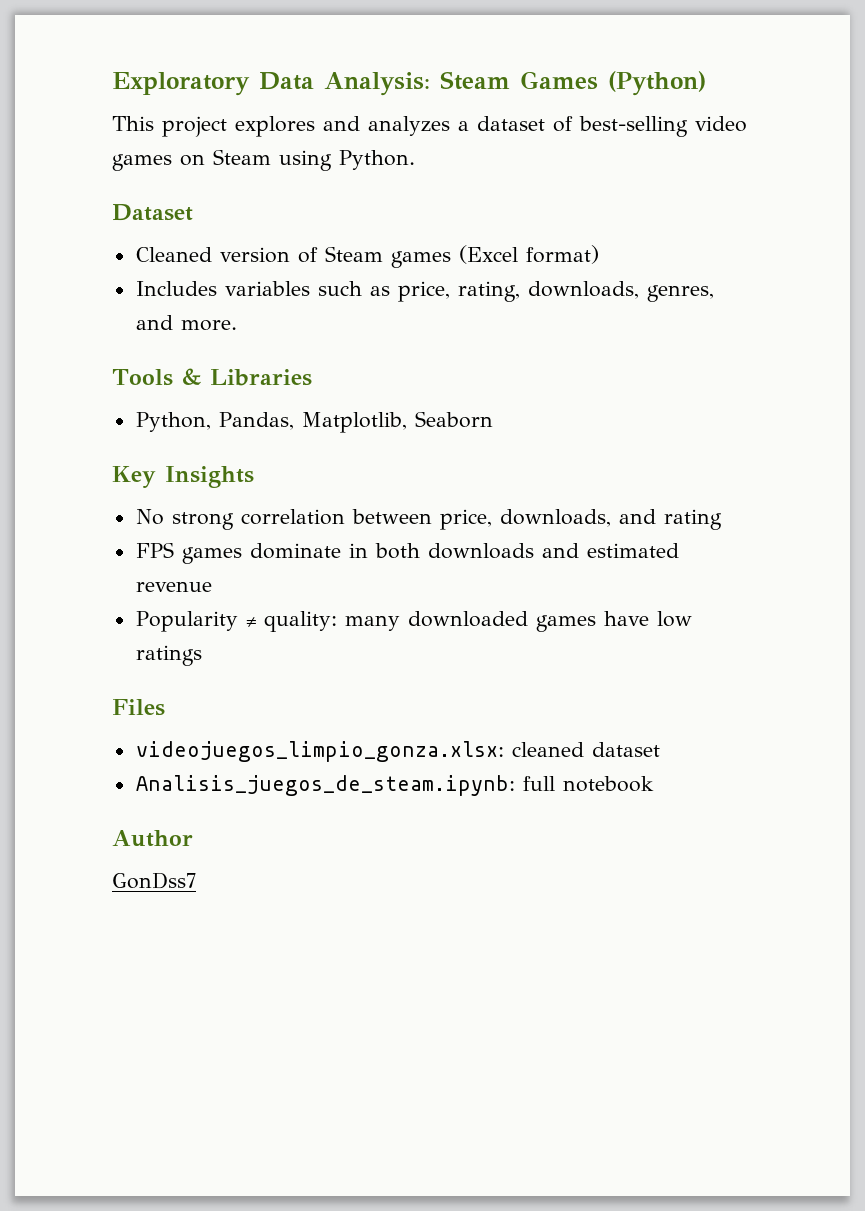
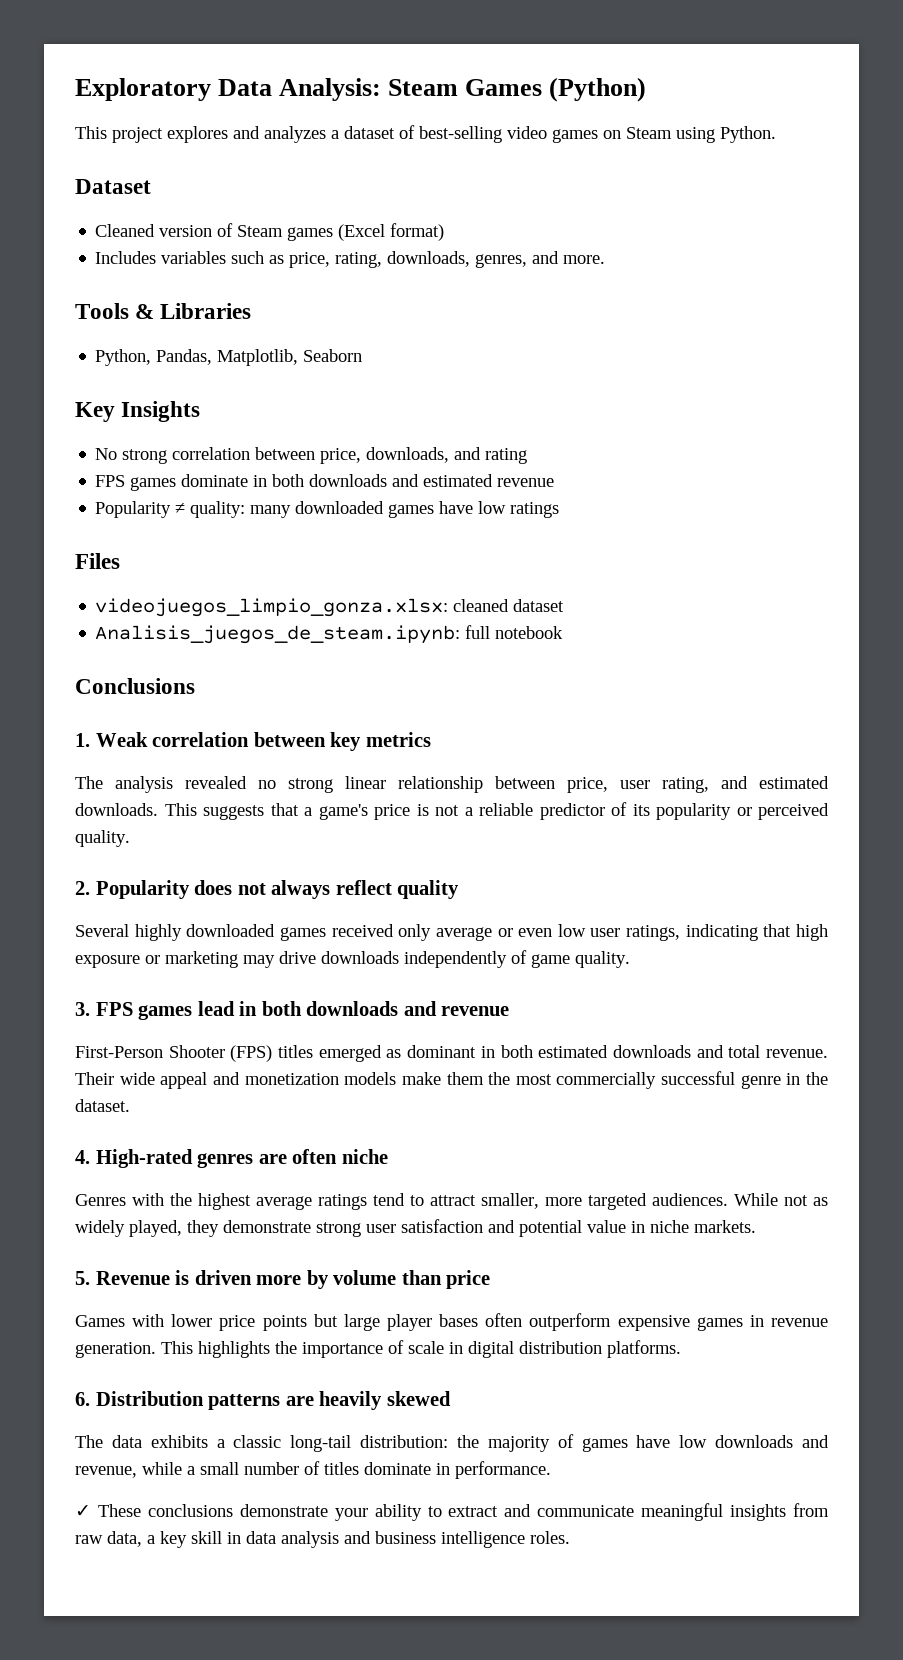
- Author
- GonDss7
+ Conclusions
+ 1. Weak correlation between key metrics
+ The analysis revealed no strong linear relationship between price, user rating, and estimated downloads. This suggests that a game's price is not a reliable predictor of its popularity or perceived quality.
+ 2. Popularity does not always reflect quality
+ Several highly downloaded games received only average or even low user ratings, indicating that high exposure or marketing may drive downloads independently of game quality.
+ 3. FPS games lead in both downloads and revenue
+ First-Person Shooter (FPS) titles emerged as dominant in both estimated downloads and total revenue. Their wide appeal and monetization models make them the most commercially successful genre in the dataset.
+ 4. High-rated genres are often niche
+ Genres with the highest average ratings tend to attract smaller, more targeted audiences. While not as widely played, they demonstrate strong user satisfaction and potential value in niche markets.
+ 5. Revenue is driven more by volume than price
+ Games with lower price points but large player bases often outperform expensive games in revenue generation. This highlights the importance of scale in digital distribution platforms.
+ 6. Distribution patterns are heavily skewed
+ The data exhibits a classic long-tail distribution: the majority of games have low downloads and revenue, while a small number of titles dominate in performance.
+ ✓ These conclusions demonstrate your ability to extract and communicate meaningful insights from raw data, a key skill in data analysis and business intelligence roles.

